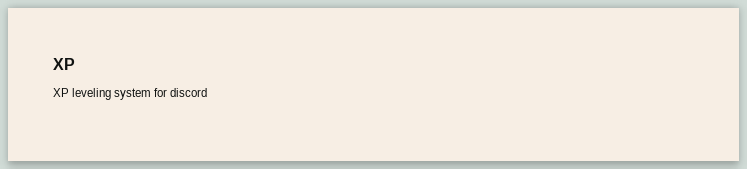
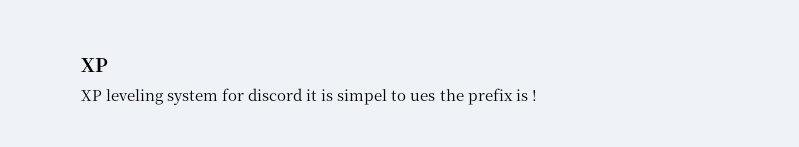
- XP leveling system for discord
+ XP leveling system for discord it is simpel to ues the prefix is !

